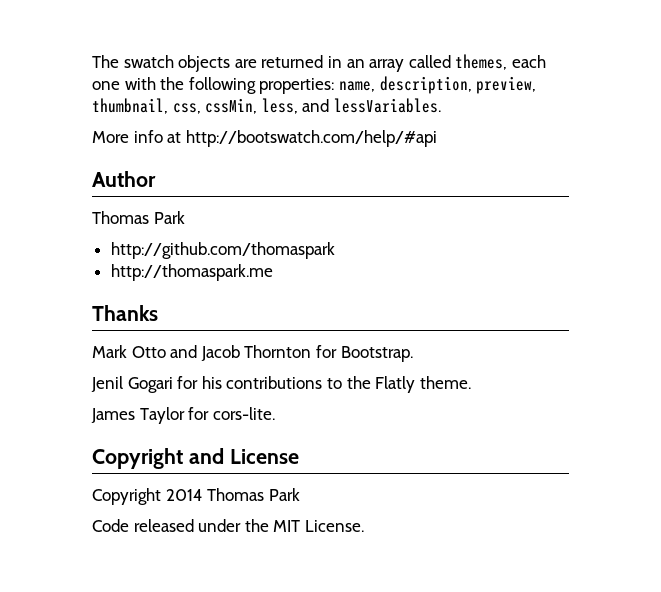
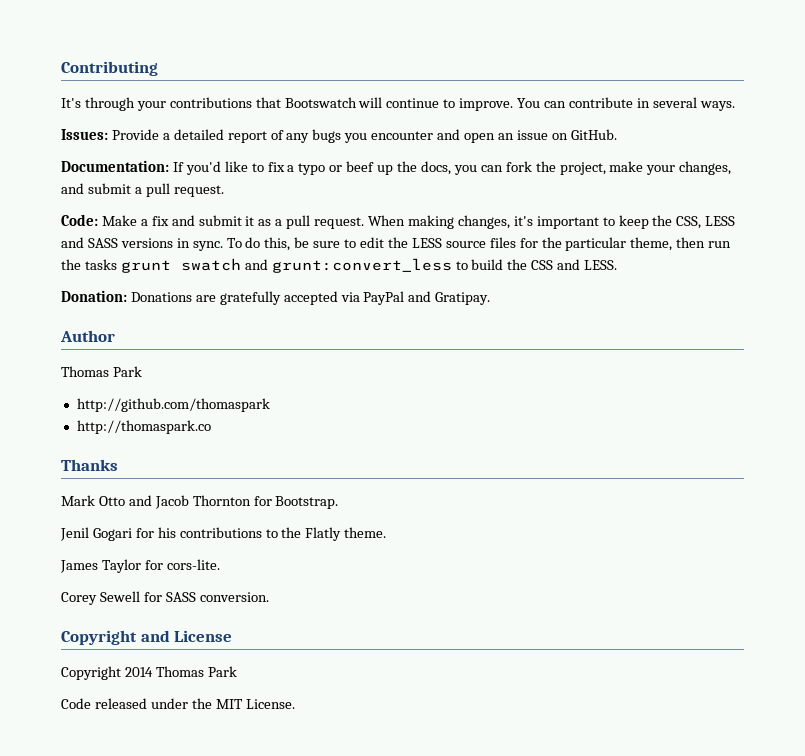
- The swatch objects are returned in an array called themes, each one with the following properties: name, description, preview, thumbnail, css, cssMin, less, and lessVariables.
- More info at http://bootswatch.com/help/#api
+ Contributing
+ It's through your contributions that Bootswatch will continue to improve. You can contribute in several ways.
+ Issues: Provide a detailed report of any bugs you encounter and open an issue on GitHub.
+ Documentation: If you'd like to fix a typo or beef up the docs, you can fork the project, make your changes, and submit a pull request.
+ Code: Make a fix and submit it as a pull request. When making changes, it's important to keep the CSS, LESS and SASS versions in sync. To do this, be sure to edit the LESS source files for the particular theme, then run the tasks grunt swatch and grunt:convert_less to build the CSS and LESS.
+ Donation: Donations are gratefully accepted via PayPal and Gratipay.
- http://thomaspark.me
+ http://thomaspark.co
+ Corey Sewell for SASS conversion.

